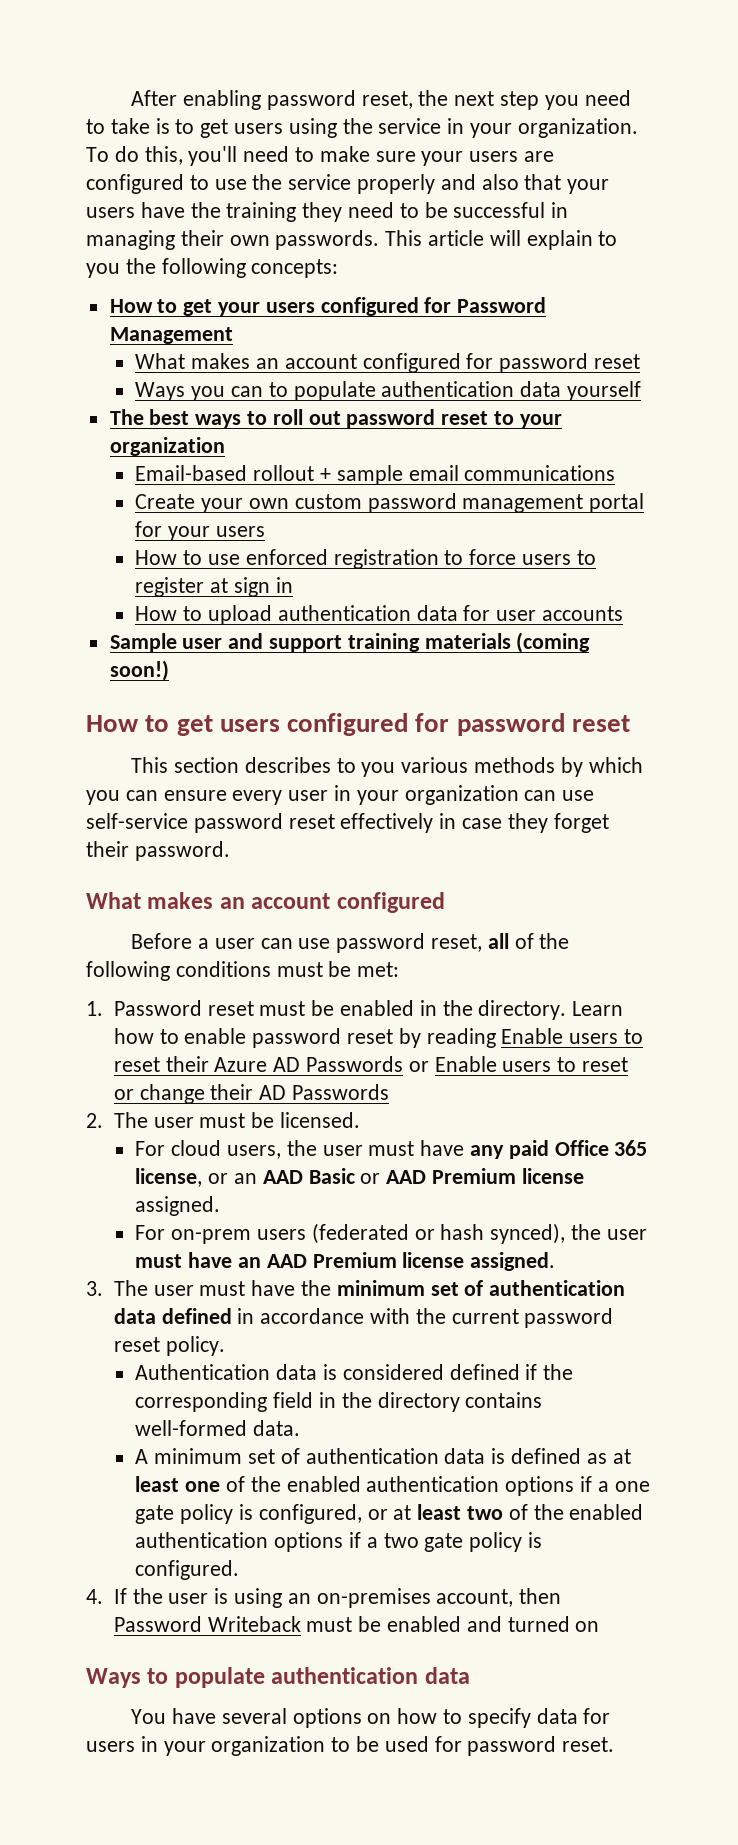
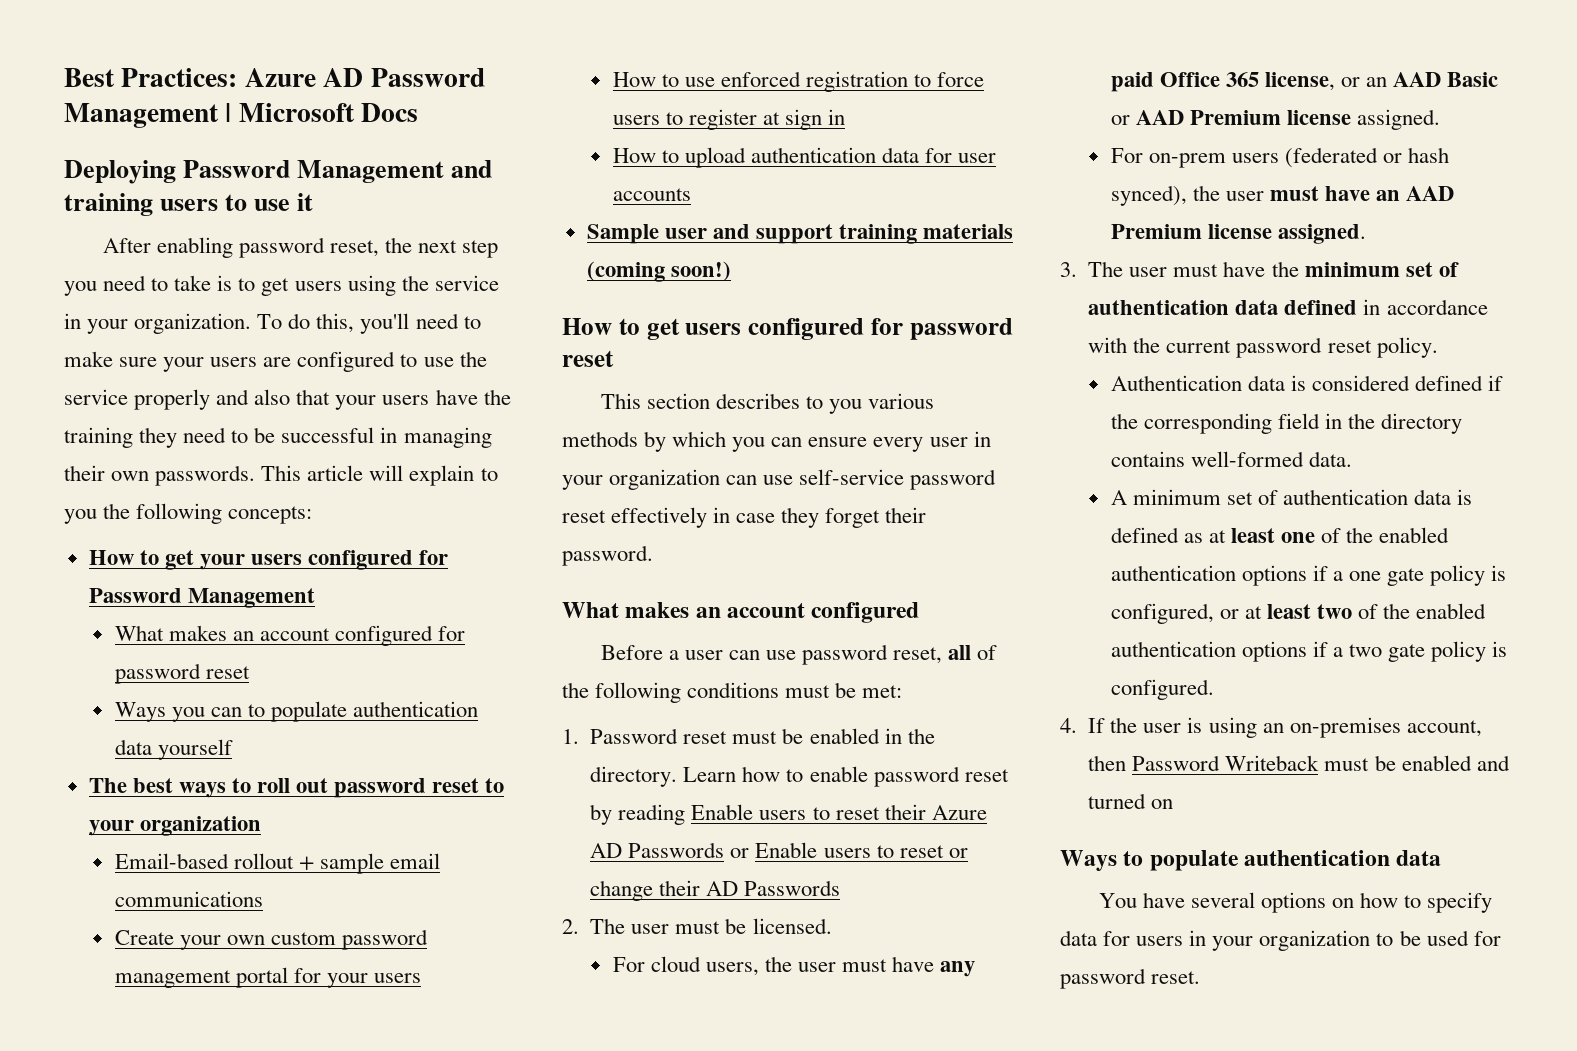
+ Best Practices: Azure AD Password Management | Microsoft Docs
+ Deploying Password Management and training users to use it

